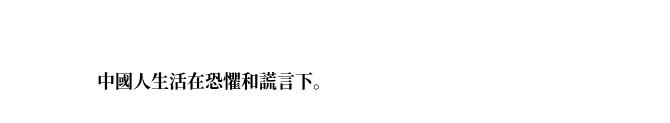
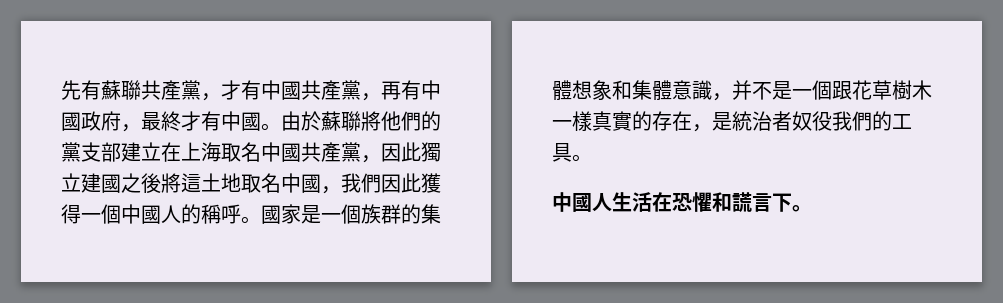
+ 先有蘇聯共產黨，才有中國共產黨，再有中國政府，最終才有中國。由於蘇聯將他們的黨支部建立在上海取名中國共產黨，因此獨立建國之後將這土地取名中國，我們因此獲得一個中國人的稱呼。國家是一個族群的集體想象和集體意識，并不是一個跟花草樹木一樣真實的存在，是統治者奴役我們的工具。

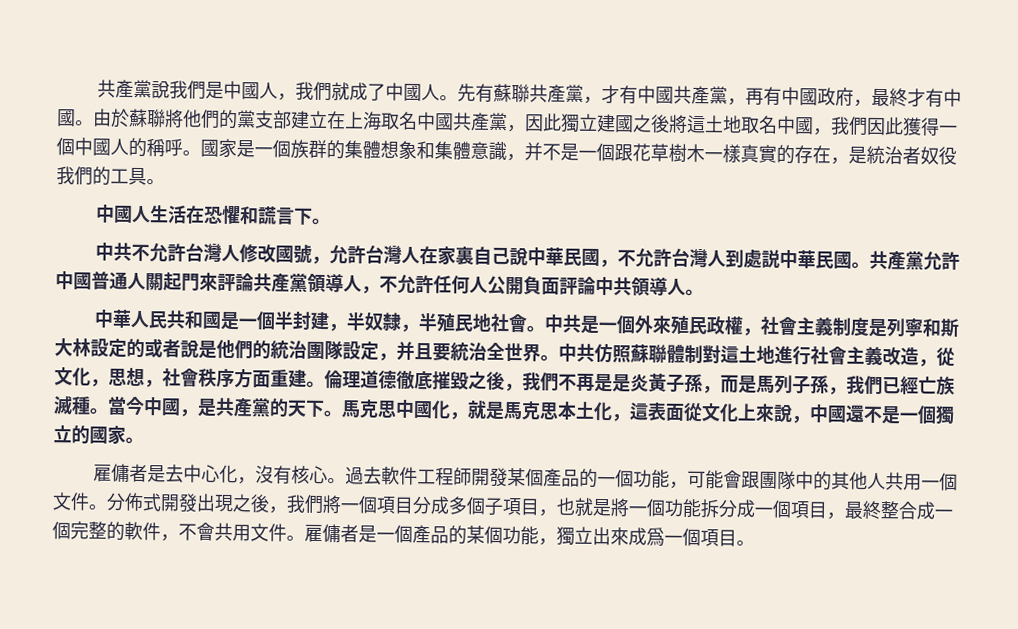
+ 共產黨說我們是中國人，我們就成了中國人。
+ 中共不允許台灣人修改國號，允許台灣人在家裏自己說中華民國，不允許台灣人到處説中華民國。共產黨允許中國普通人關起門來評論共產黨領導人，不允許任何人公開負面評論中共領導人。
+ 中華人民共和國是一個半封建，半奴隸，半殖民地社會。中共是一個外來殖民政權，社會主義制度是列寧和斯大林設定的或者說是他們的統治團隊設定，并且要統治全世界。中共仿照蘇聯體制對這土地進行社會主義改造，從文化，思想，社會秩序方面重建。倫理道德徹底摧毀之後，我們不再是是炎黃子孫，而是馬列子孫，我們已經亡族滅種。當今中國，是共產黨的天下。馬克思中國化，就是馬克思本土化，這表面從文化上來說，中國還不是一個獨立的國家。
+ 雇傭者是去中心化，沒有核心。過去軟件工程師開發某個產品的一個功能，可能會跟團隊中的其他人共用一個文件。分佈式開發出現之後，我們將一個項目分成多個子項目，也就是將一個功能拆分成一個項目，最終整合成一個完整的軟件，不會共用文件。雇傭者是一個產品的某個功能，獨立出來成爲一個項目。

